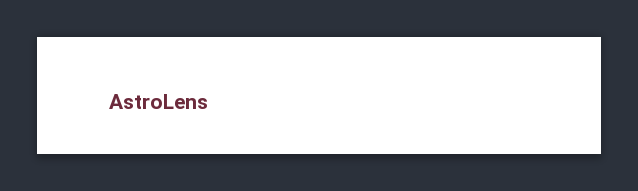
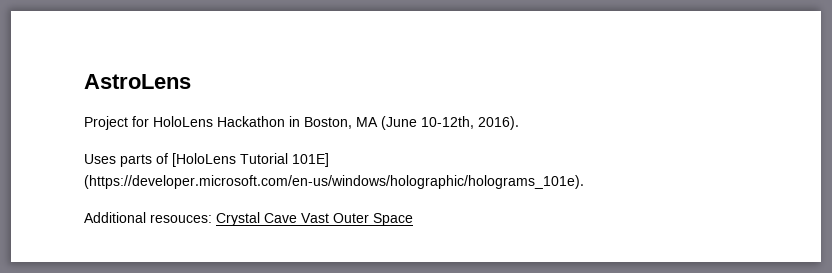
+ Project for HoloLens Hackathon in Boston, MA (June 10-12th, 2016).
+ Uses parts of [HoloLens Tutorial 101E] (https://developer.microsoft.com/en-us/windows/holographic/holograms_101e).
+ Additional resouces: Crystal Cave Vast Outer Space

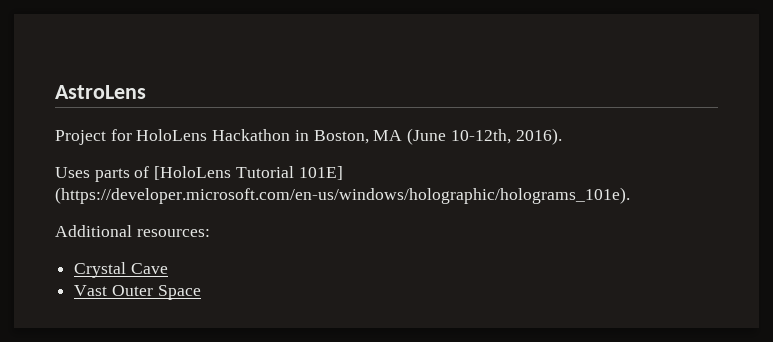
- Additional resouces: Crystal Cave Vast Outer Space
+ Additional resources:
+ Crystal Cave
+ Vast Outer Space

